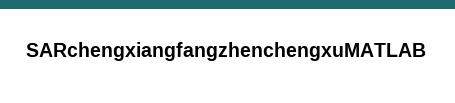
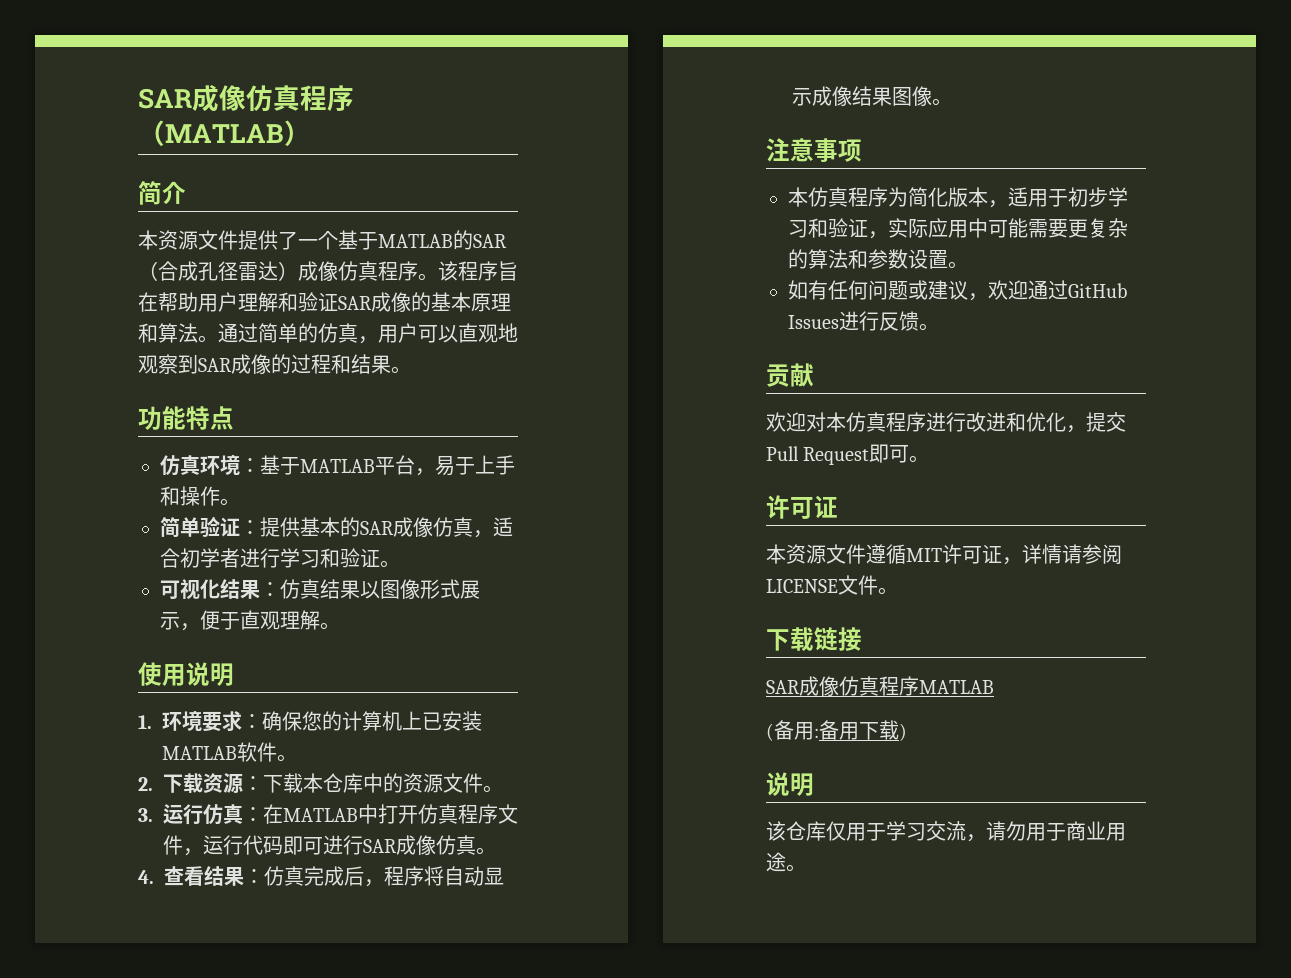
- SARchengxiangfangzhenchengxuMATLAB
+ SAR成像仿真程序（MATLAB）
+ 简介
+ 本资源文件提供了一个基于MATLAB的SAR（合成孔径雷达）成像仿真程序。该程序旨在帮助用户理解和验证SAR成像的基本原理和算法。通过简单的仿真，用户可以直观地观察到SAR成像的过程和结果。
+ 功能特点
+ 仿真环境：基于MATLAB平台，易于上手和操作。
+ 简单验证：提供基本的SAR成像仿真，适合初学者进行学习和验证。
+ 可视化结果：仿真结果以图像形式展示，便于直观理解。
+ 使用说明
+ 1.环境要求：确保您的计算机上已安装MATLAB软件。
+ 2.下载资源：下载本仓库中的资源文件。
+ 3.运行仿真：在MATLAB中打开仿真程序文件，运行代码即可进行SAR成像仿真。
+ 4.查看结果：仿真完成后，程序将自动显示成像结果图像。
+ 注意事项
+ 本仿真程序为简化版本，适用于初步学习和验证，实际应用中可能需要更复杂的算法和参数设置。
+ 如有任何问题或建议，欢迎通过GitHub Issues进行反馈。
+ 贡献
+ 欢迎对本仿真程序进行改进和优化，提交Pull Request即可。
+ 许可证
+ 本资源文件遵循MIT许可证，详情请参阅LICENSE文件。
+ 下载链接
+ SAR成像仿真程序MATLAB
+ (备用:备用下载)
+ 说明
+ 该仓库仅用于学习交流，请勿用于商业用途。

